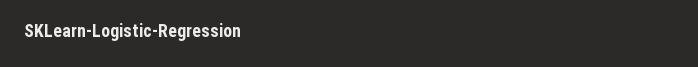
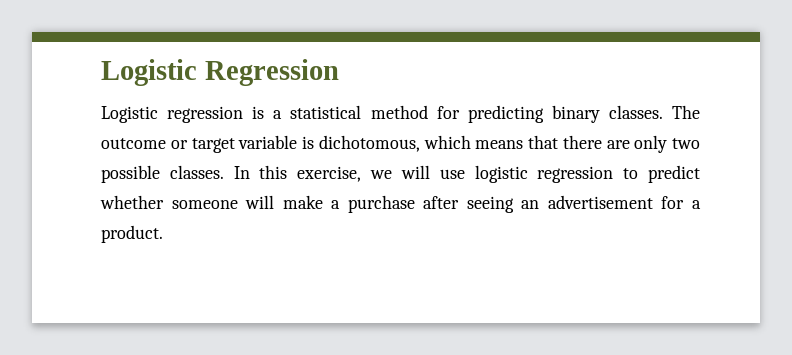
- SKLearn-Logistic-Regression
+ Logistic Regression
+ Logistic regression is a statistical method for predicting binary classes. The outcome or target variable is dichotomous, which means that there are only two possible classes. In this exercise, we will use logistic regression to predict whether someone will make a purchase after seeing an advertisement for a product.

